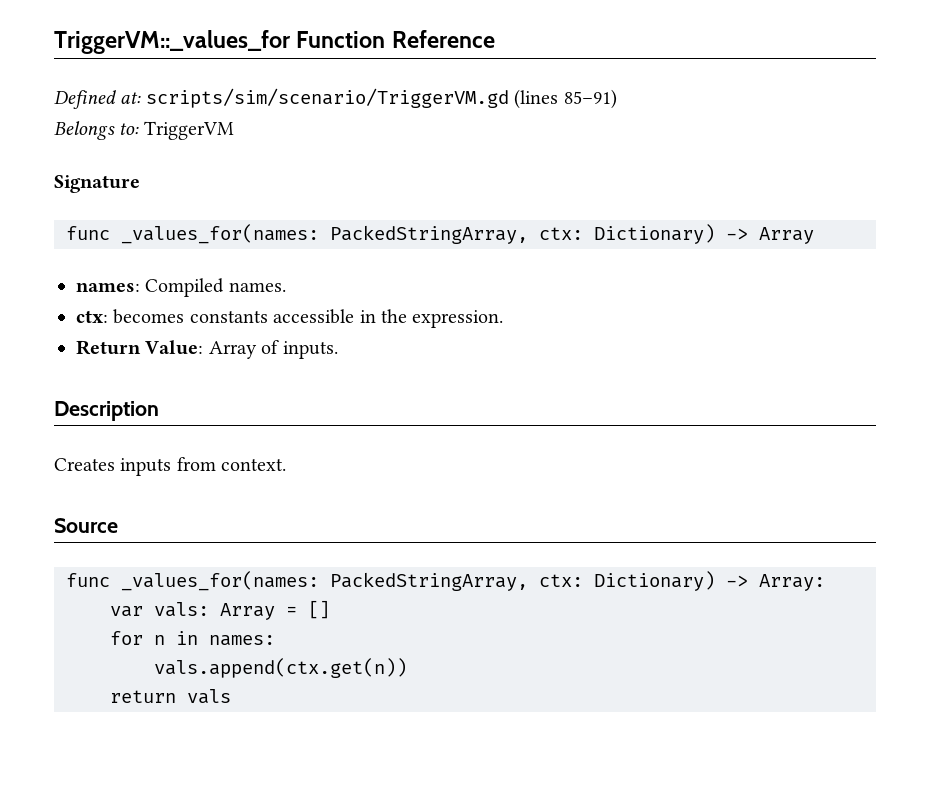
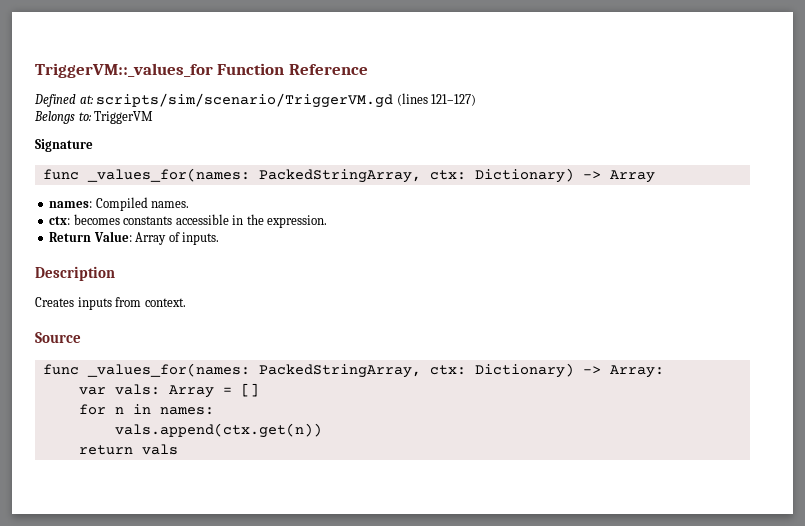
- Defined at: scripts/sim/scenario/TriggerVM.gd (lines 85–91)
+ Defined at: scripts/sim/scenario/TriggerVM.gd (lines 121–127)

